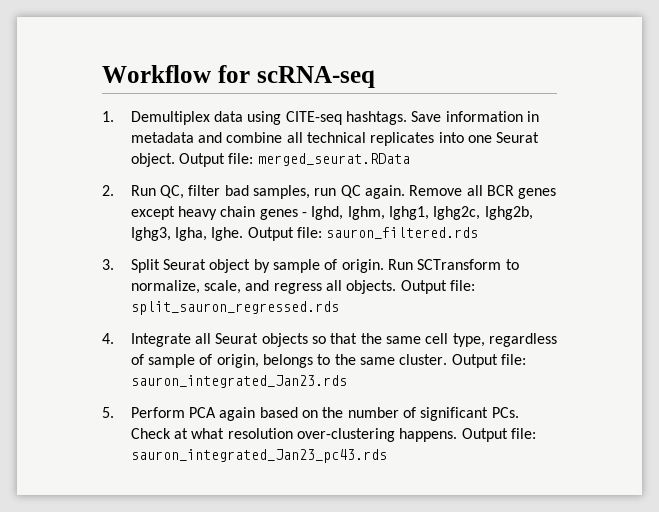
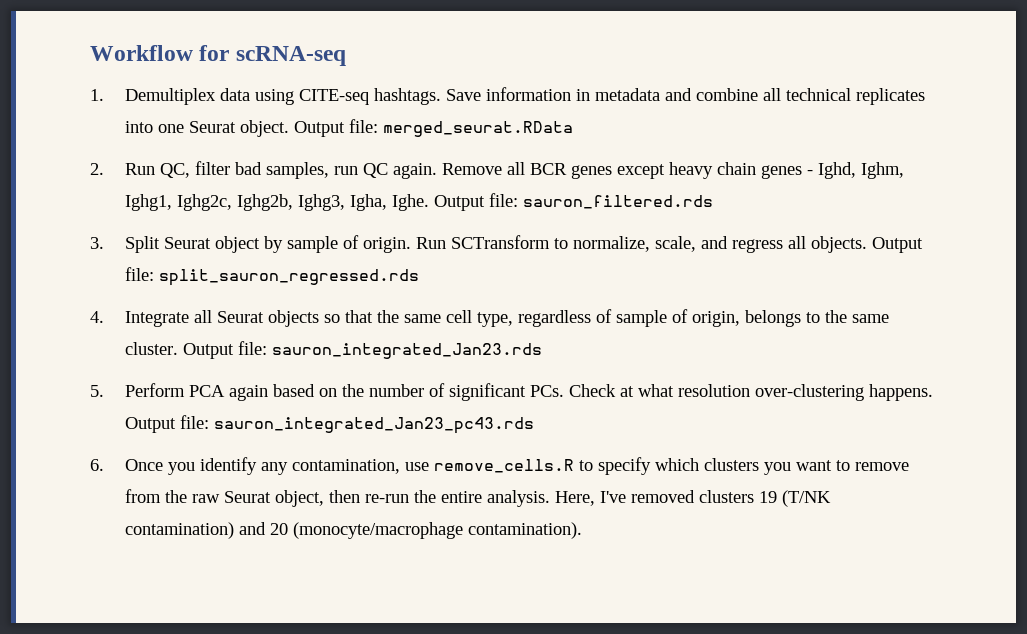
+ 6. Once you identify any contamination, use remove_cells.R to specify which clusters you want to remove from the raw Seurat object, then re-run the entire analysis. Here, I've removed clusters 19 (T/NK contamination) and 20 (monocyte/macrophage contamination).

